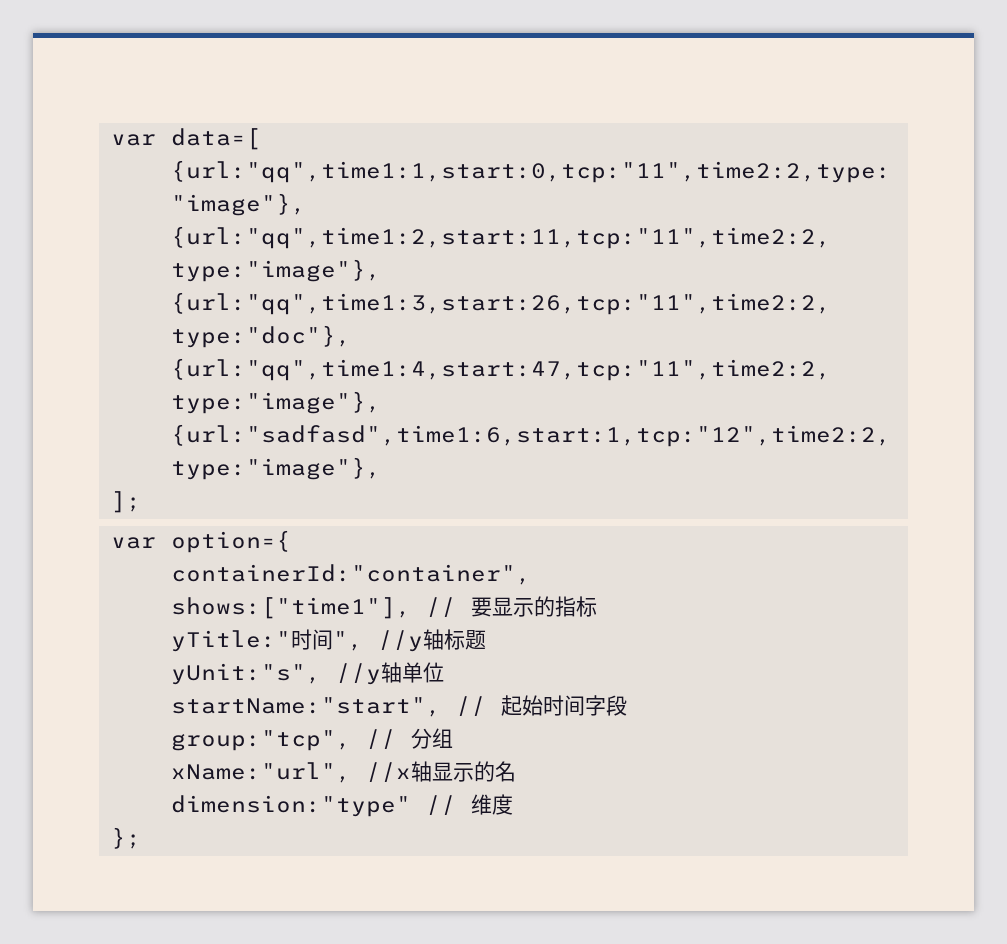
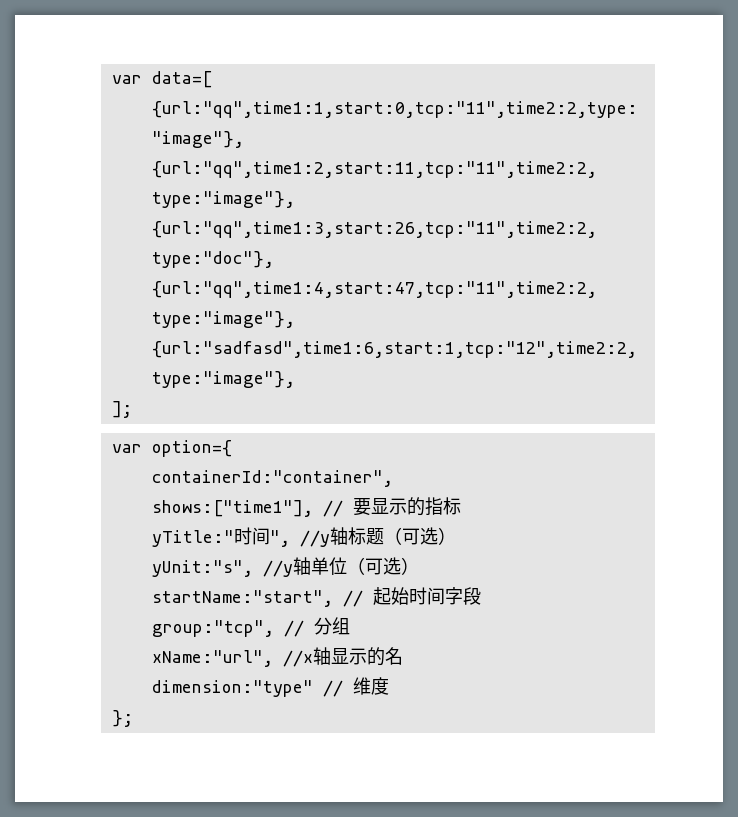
- yTitle:"时间", //y轴标题
+ yTitle:"时间", //y轴标题（可选）
- yUnit:"s", //y轴单位
+ yUnit:"s", //y轴单位（可选）

